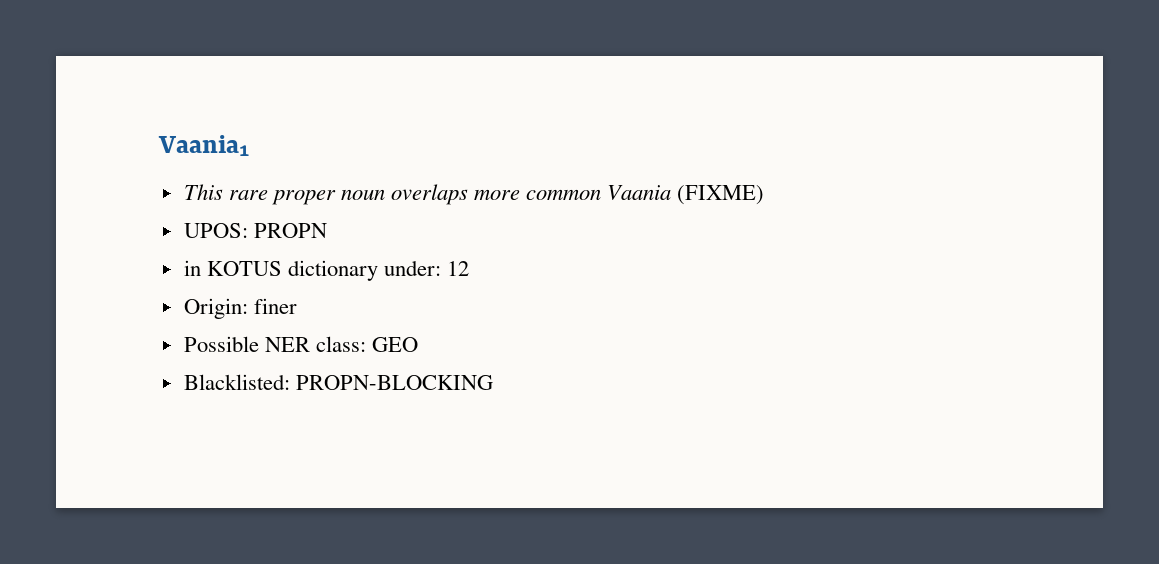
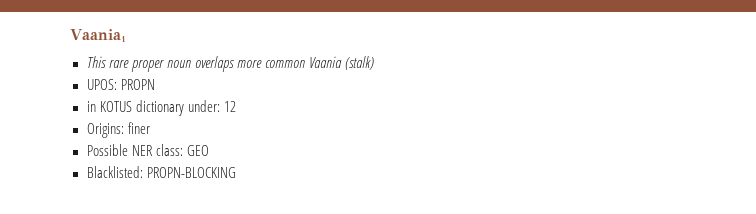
- This rare proper noun overlaps more common Vaania (FIXME)
+ This rare proper noun overlaps more common Vaania (stalk)
- Origin: finer
+ Origins: finer

